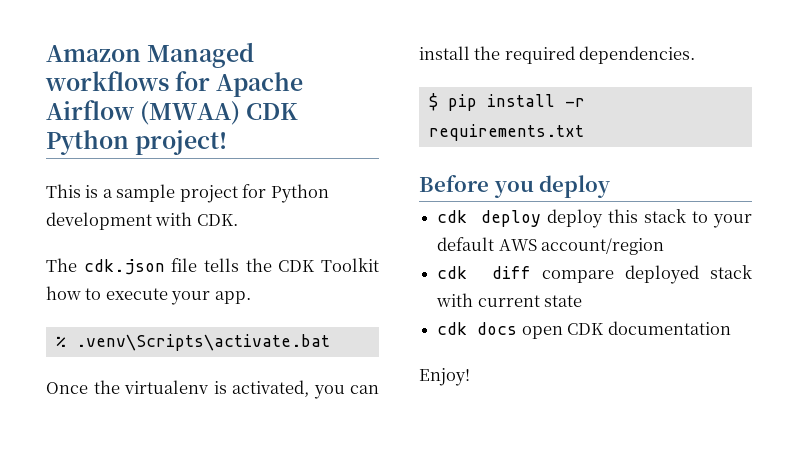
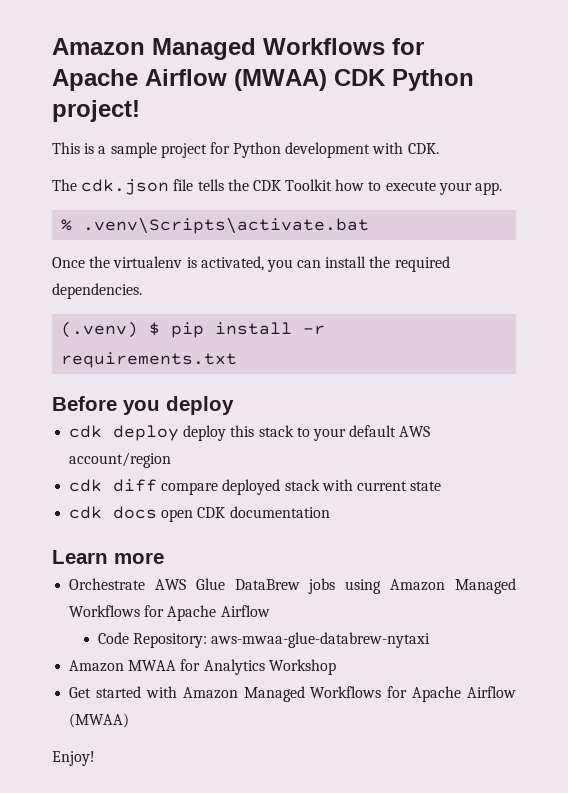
- Amazon Managed workflows for Apache Airflow (MWAA) CDK Python project!
+ Amazon Managed Workflows for Apache Airflow (MWAA) CDK Python project!
- $ pip install -r requirements.txt
+ (.venv) $ pip install -r requirements.txt
+ Learn more
+ Orchestrate AWS Glue DataBrew jobs using Amazon Managed Workflows for Apache Airflow
+ Code Repository: aws-mwaa-glue-databrew-nytaxi
+ Amazon MWAA for Analytics Workshop
+ Get started with Amazon Managed Workflows for Apache Airflow (MWAA)

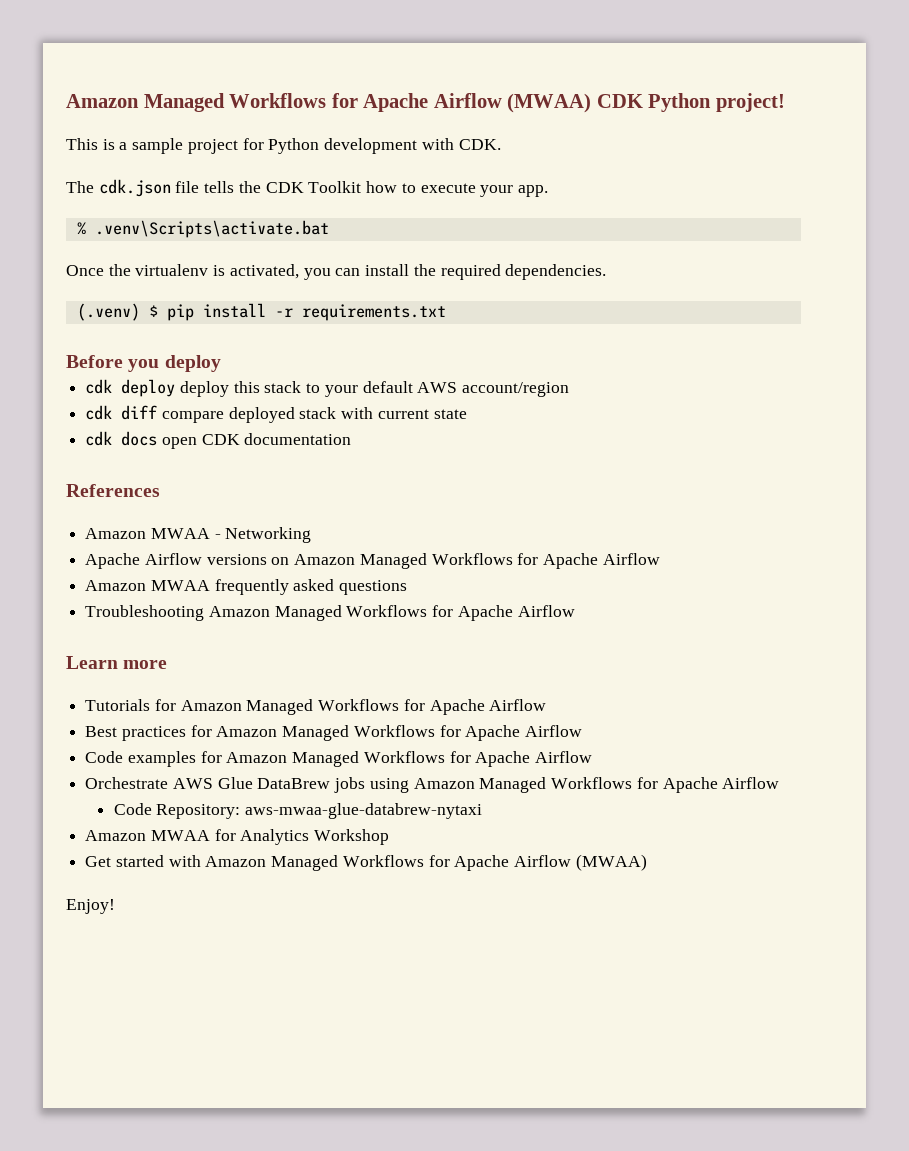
+ References
+ Amazon MWAA - Networking
+ Apache Airflow versions on Amazon Managed Workflows for Apache Airflow
+ Amazon MWAA frequently asked questions
+ Troubleshooting Amazon Managed Workflows for Apache Airflow
  Learn more
+ Tutorials for Amazon Managed Workflows for Apache Airflow
+ Best practices for Amazon Managed Workflows for Apache Airflow
+ Code examples for Amazon Managed Workflows for Apache Airflow

